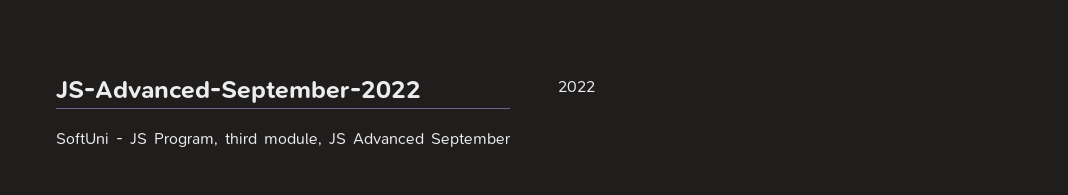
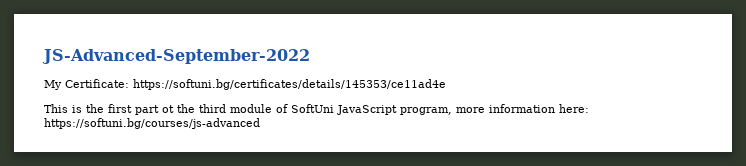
- SoftUni - JS Program, third module, JS Advanced September 2022
+ My Certificate: https://softuni.bg/certificates/details/145353/ce11ad4e
+ This is the first part ot the third module of SoftUni JavaScript program, more information here: https://softuni.bg/courses/js-advanced

